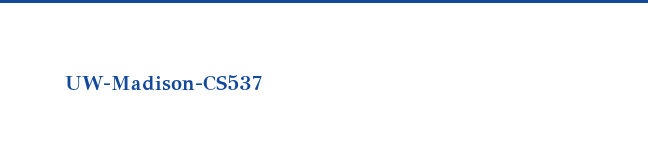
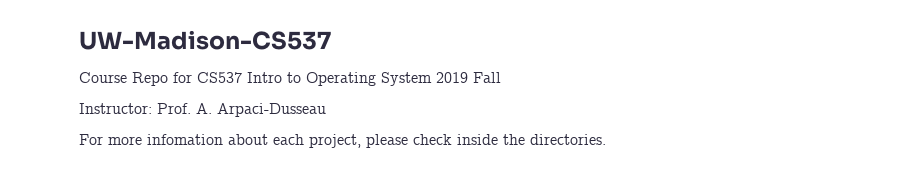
+ Course Repo for CS537 Intro to Operating System 2019 Fall
+ Instructor: Prof. A. Arpaci-Dusseau
+ For more infomation about each project, please check inside the directories.

